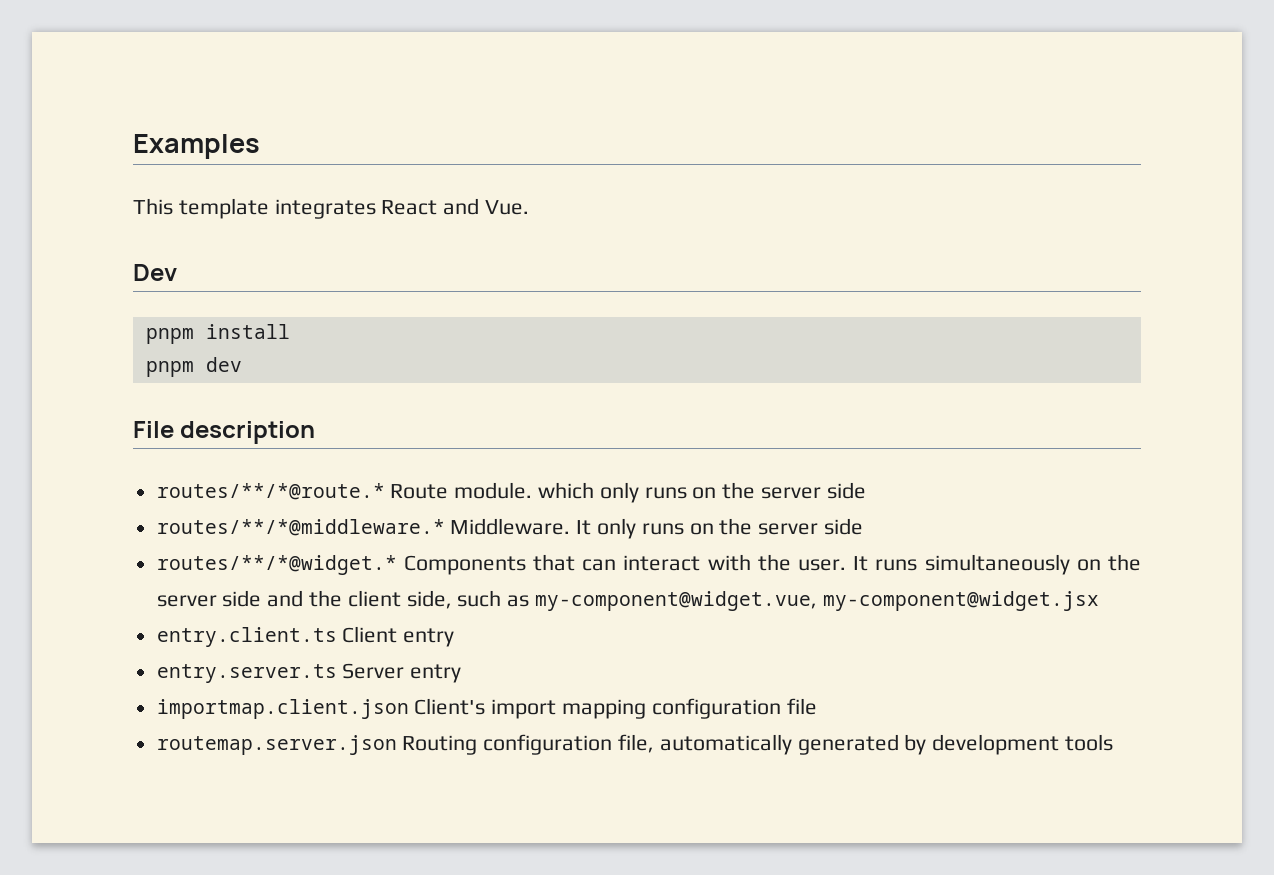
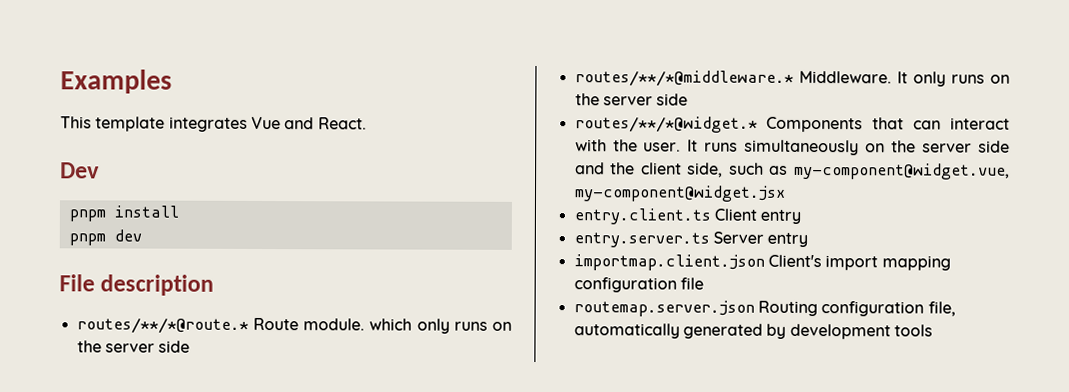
- This template integrates React and Vue.
+ This template integrates Vue and React.

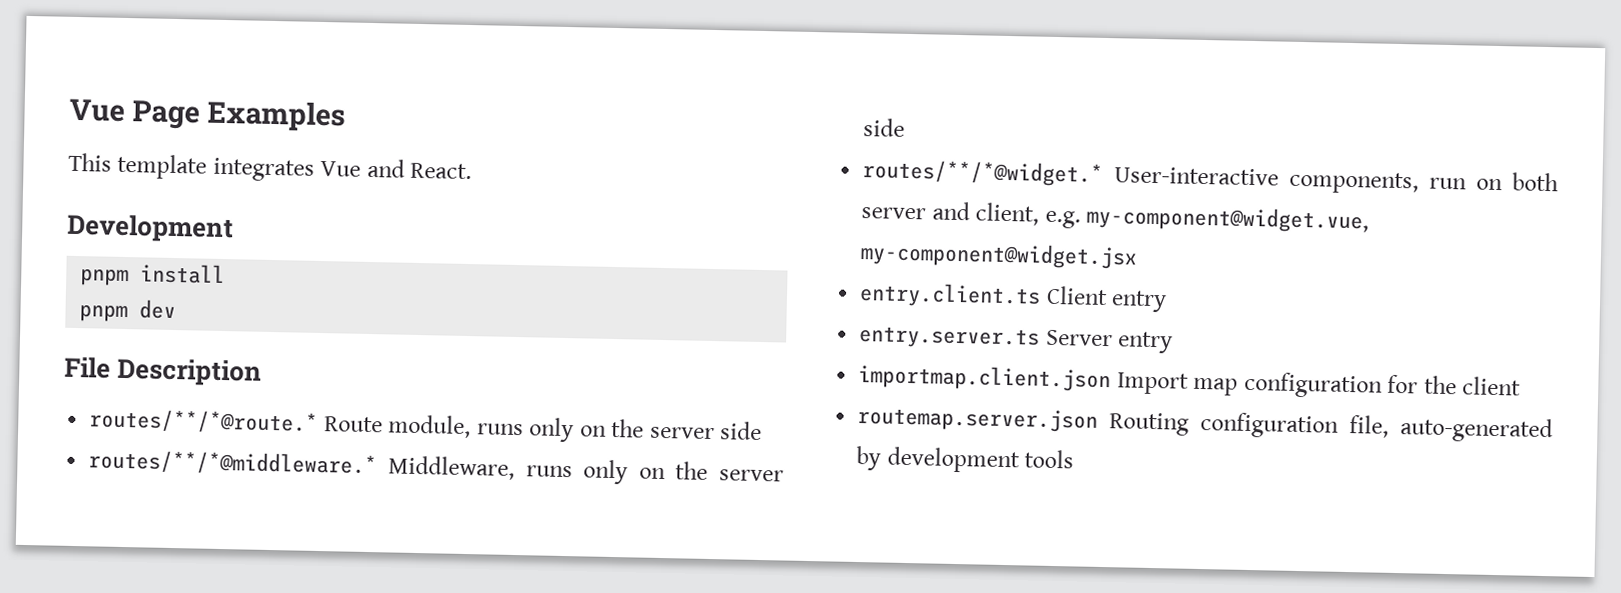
- Examples
+ Vue Page Examples
- Dev
+ Development
- File description
+ File Description
- routes/**/*@route.* Route module. which only runs on the server side
+ routes/**/*@route.* Route module, runs only on the server side
- routes/**/*@middleware.* Middleware. It only runs on the server side
+ routes/**/*@middleware.* Middleware, runs only on the server side
- routes/**/*@widget.* Components that can interact with the user. It runs simultaneously on the server side and the client side, such as my-component@widget.vue, my-component@widget.jsx
+ routes/**/*@widget.* User-interactive components, run on both server and client, e.g. my-component@widget.vue, my-component@widget.jsx
- importmap.client.json Client's import mapping configuration file
+ importmap.client.json Import map configuration for the client
- routemap.server.json Routing configuration file, automatically generated by development tools
+ routemap.server.json Routing configuration file, auto-generated by development tools

